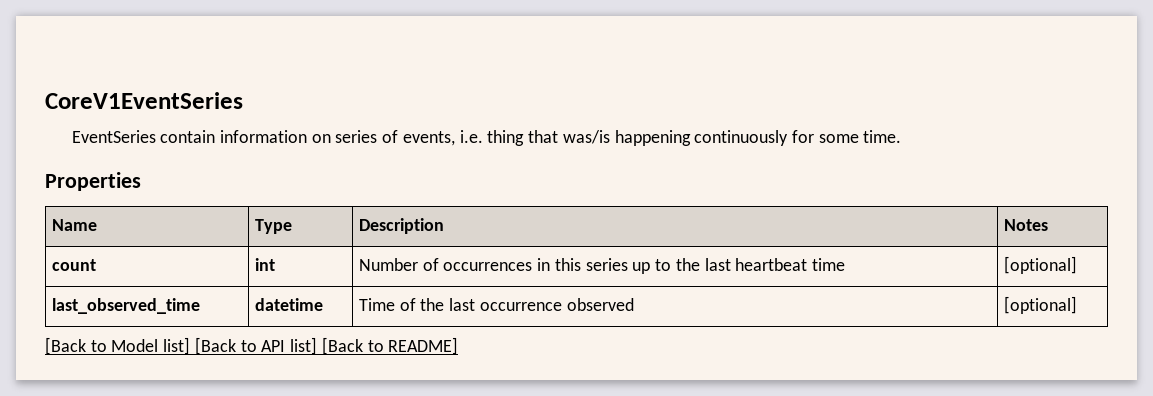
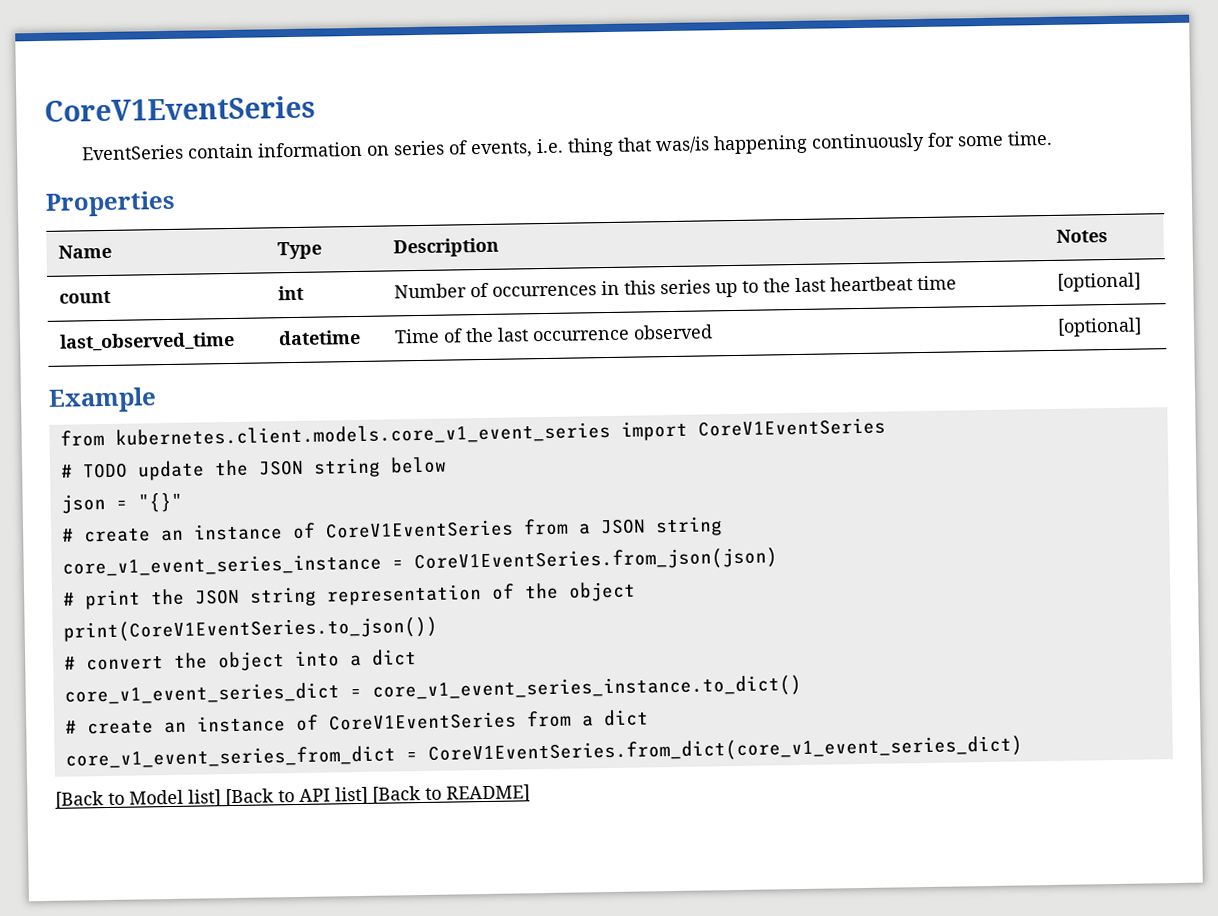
+ Example
+ from kubernetes.client.models.core_v1_event_series import CoreV1EventSeries
+ # TODO update the JSON string below
+ json = "{}"
+ # create an instance of CoreV1EventSeries from a JSON string
+ core_v1_event_series_instance = CoreV1EventSeries.from_json(json)
+ # print the JSON string representation of the object
+ print(CoreV1EventSeries.to_json())
+ # convert the object into a dict
+ core_v1_event_series_dict = core_v1_event_series_instance.to_dict()
+ # create an instance of CoreV1EventSeries from a dict
+ core_v1_event_series_from_dict = CoreV1EventSeries.from_dict(core_v1_event_series_dict)

